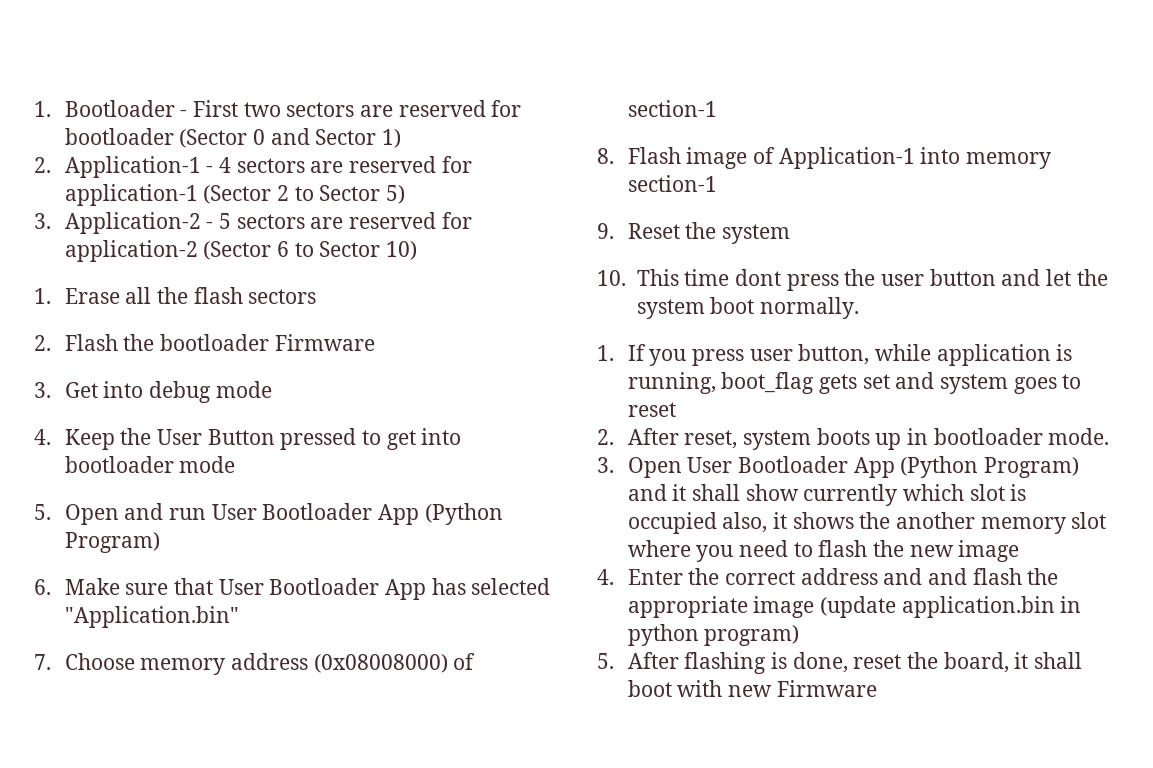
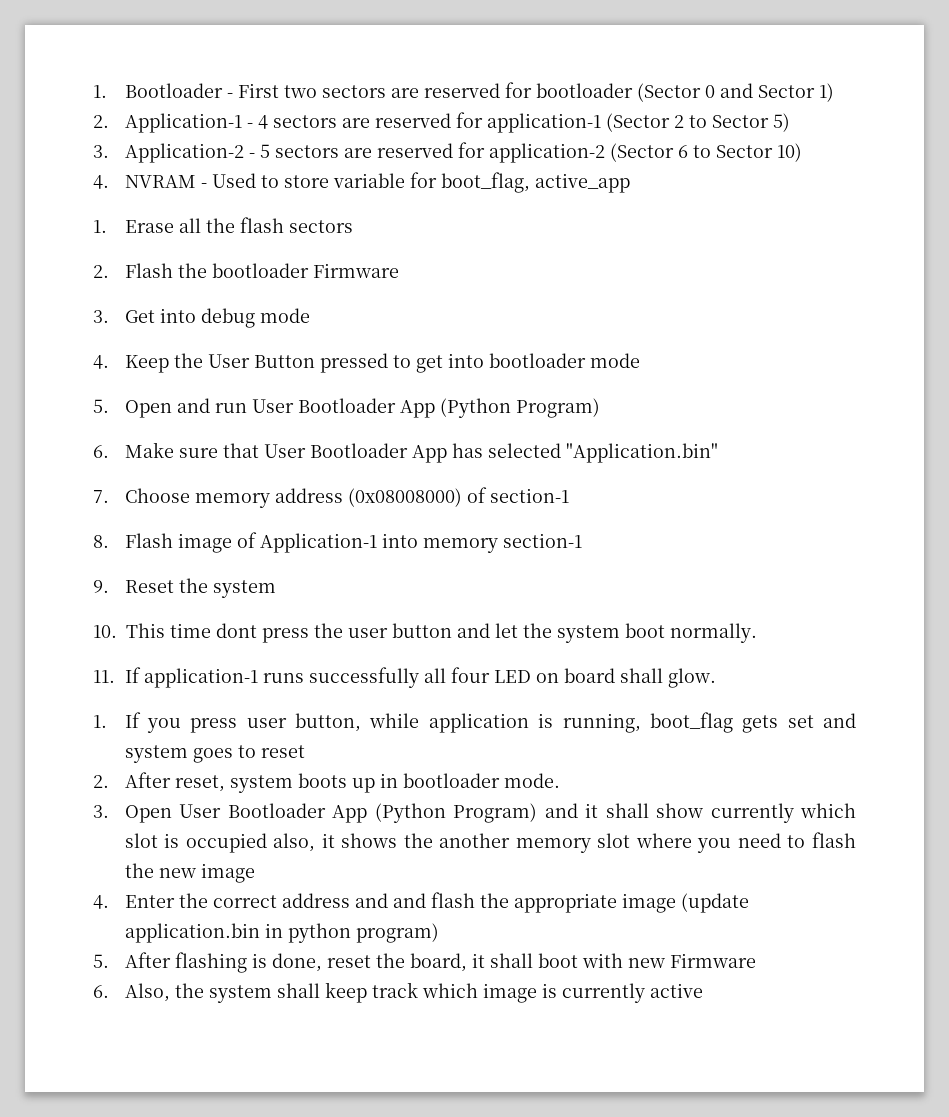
+ 4. NVRAM - Used to store variable for boot_flag, active_app
+ 11. If application-1 runs successfully all four LED on board shall glow.
+ 6. Also, the system shall keep track which image is currently active

